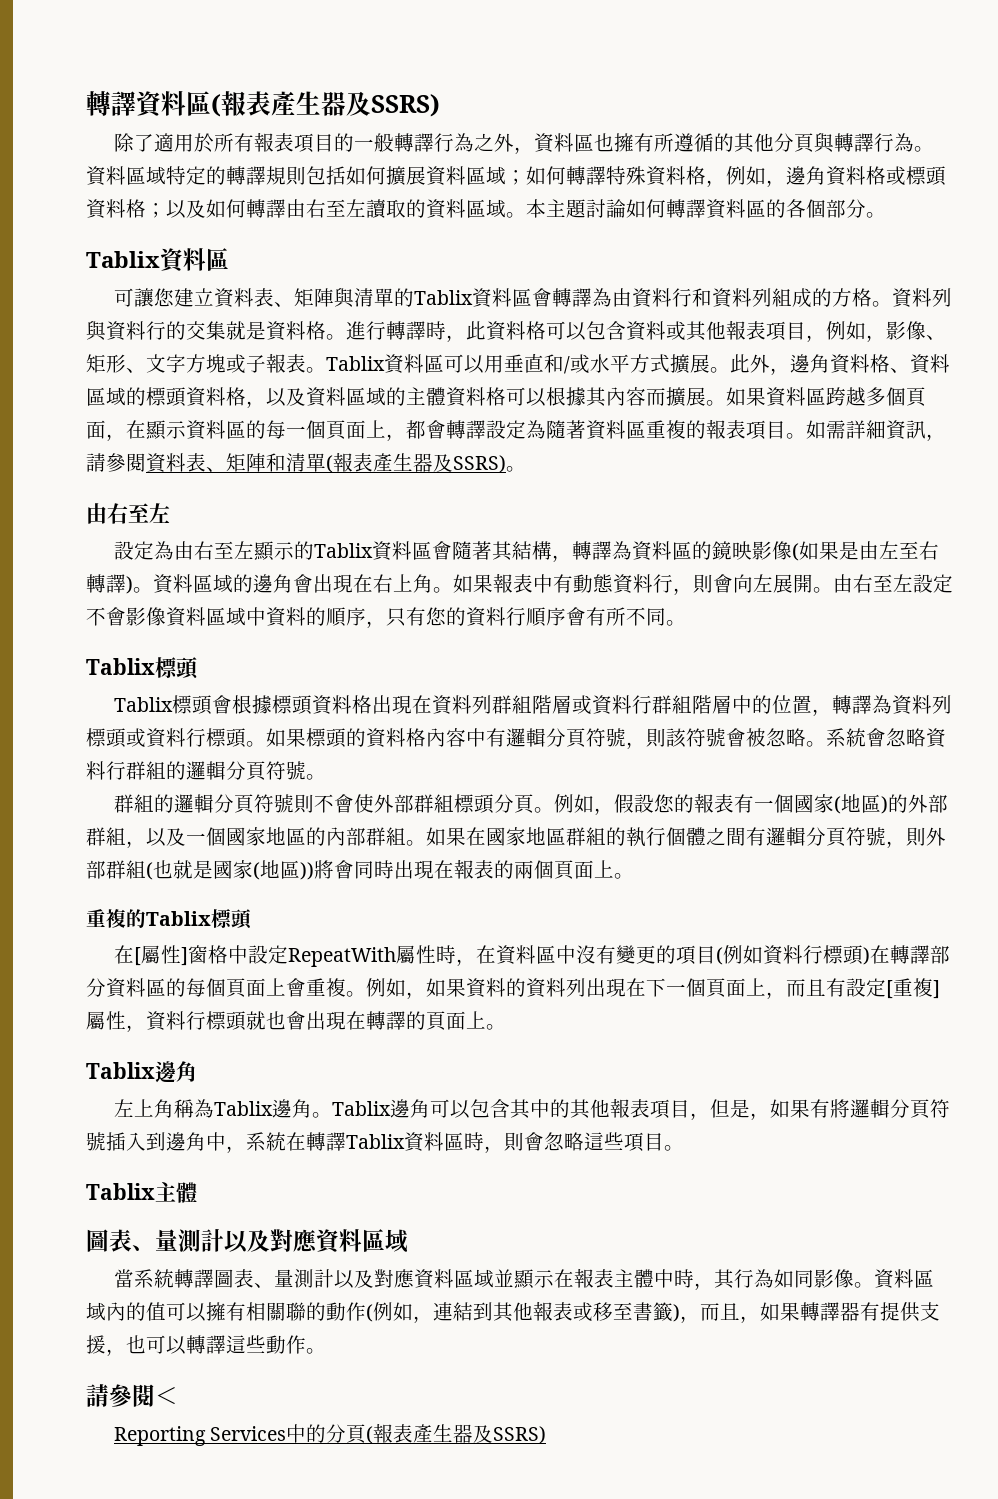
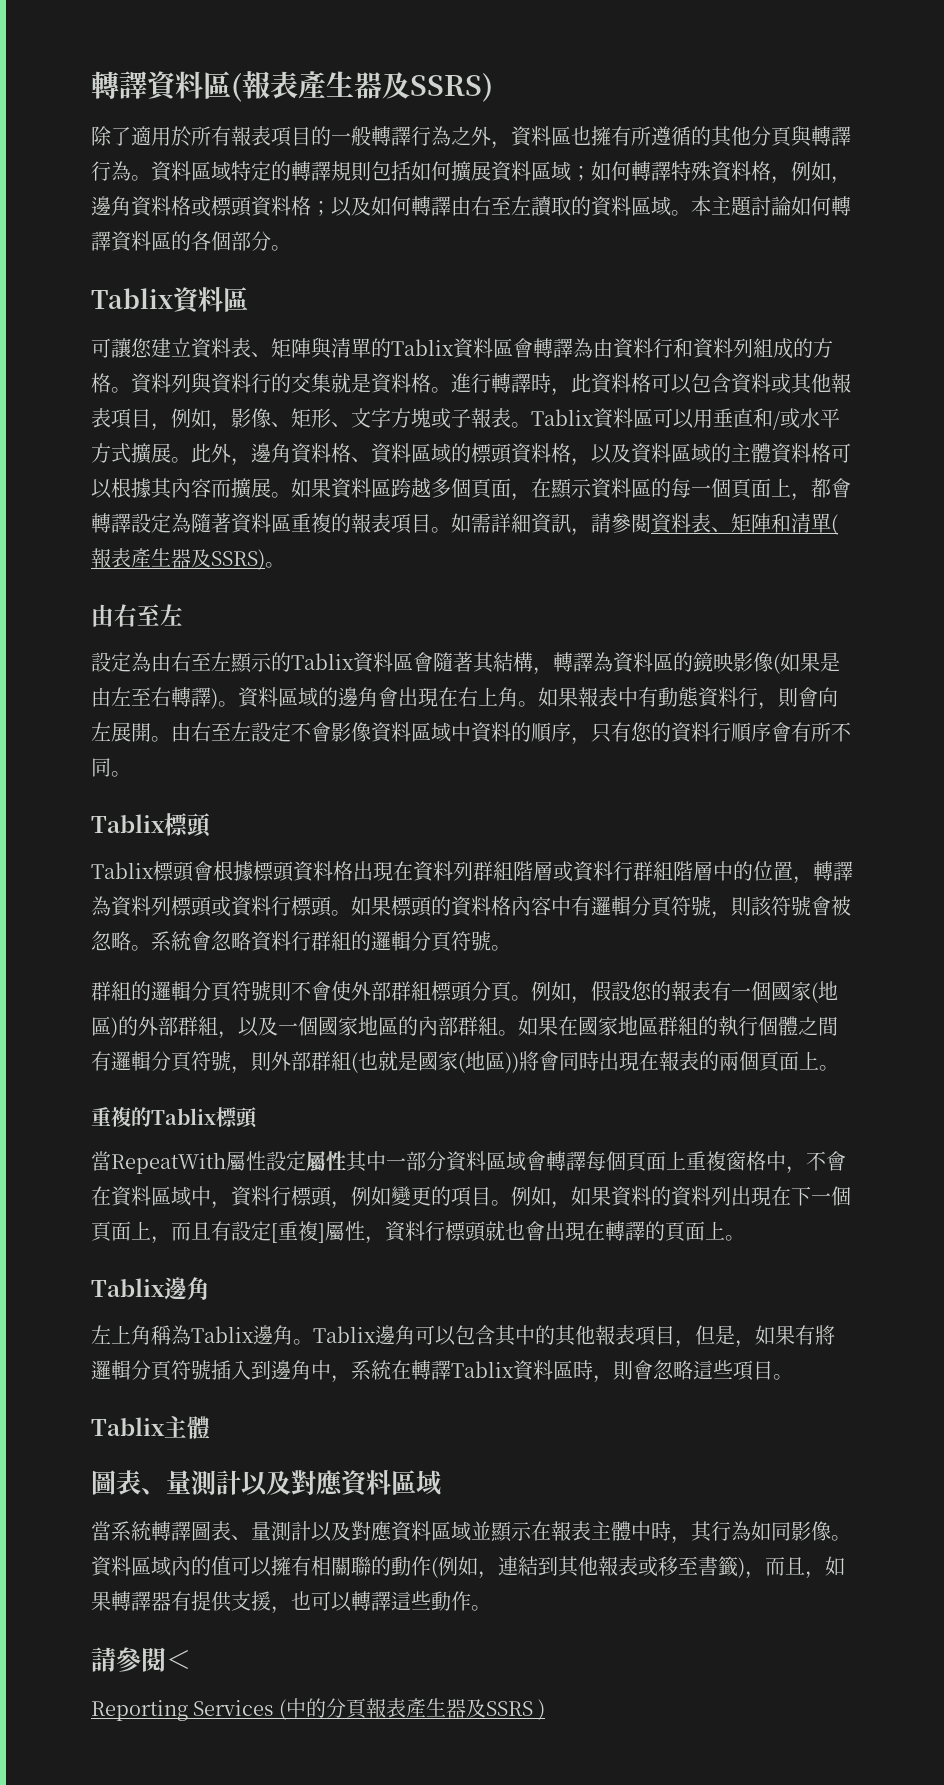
- 在[屬性]窗格中設定RepeatWith屬性時，在資料區中沒有變更的項目(例如資料行標頭)在轉譯部分資料區的每個頁面上會重複。
+ 當RepeatWith屬性設定屬性其中一部分資料區域會轉譯每個頁面上重複窗格中，不會在資料區域中，資料行標頭，例如變更的項目。
- Reporting Services中的分頁(報表產生器及SSRS)
+ Reporting Services (中的分頁報表產生器及SSRS )

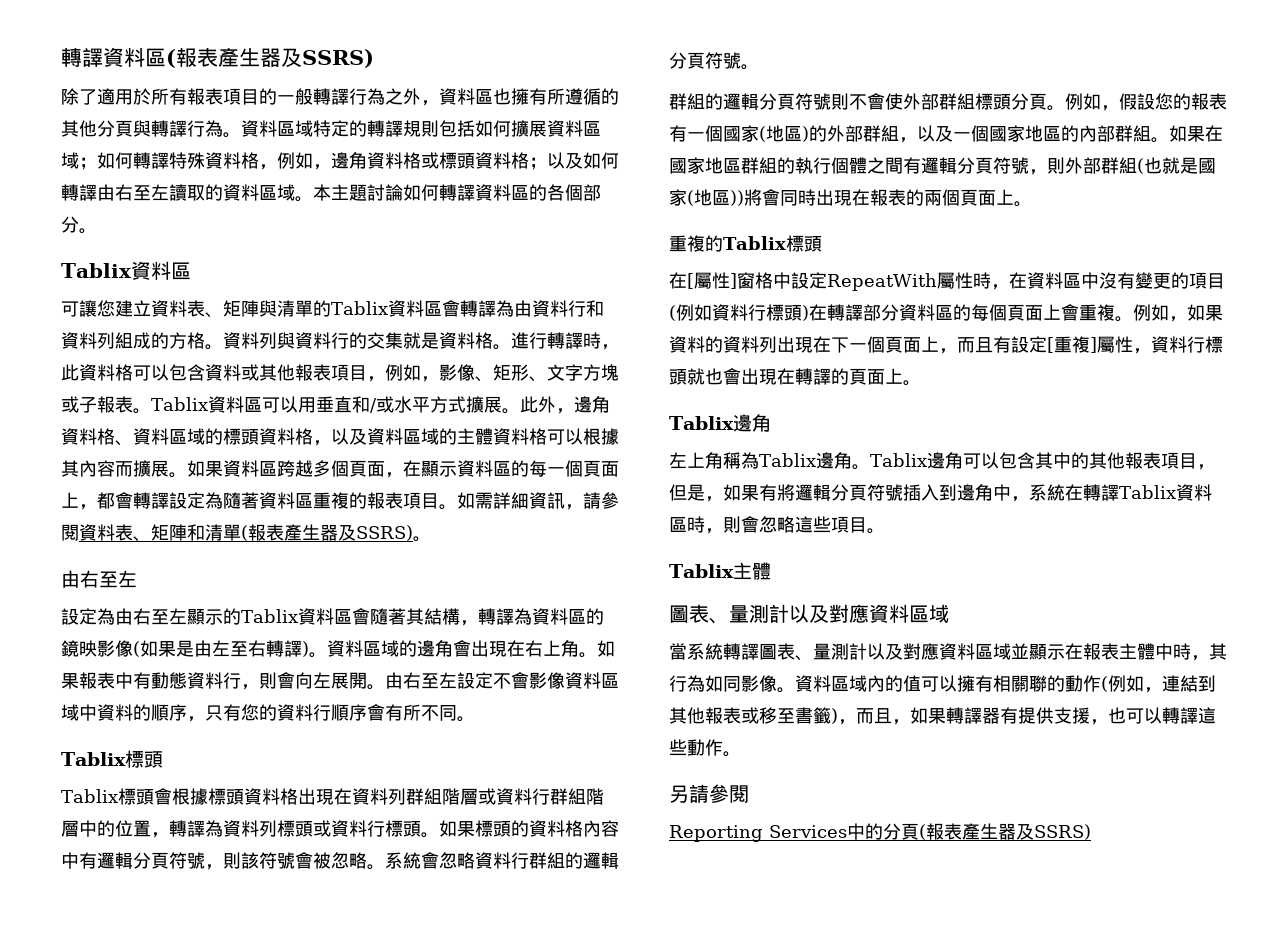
- 當RepeatWith屬性設定屬性其中一部分資料區域會轉譯每個頁面上重複窗格中，不會在資料區域中，資料行標頭，例如變更的項目。
+ 在[屬性]窗格中設定RepeatWith屬性時，在資料區中沒有變更的項目(例如資料行標頭)在轉譯部分資料區的每個頁面上會重複。
- 請參閱＜
+ 另請參閱
- Reporting Services (中的分頁報表產生器及SSRS )
+ Reporting Services中的分頁(報表產生器及SSRS)

